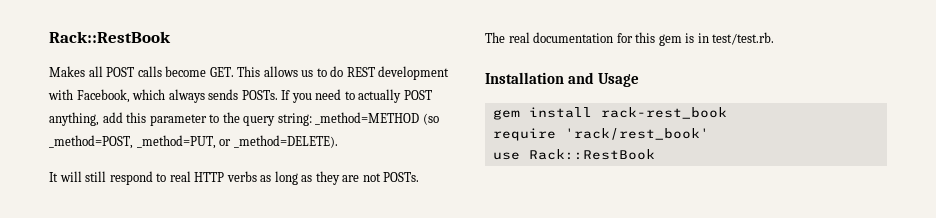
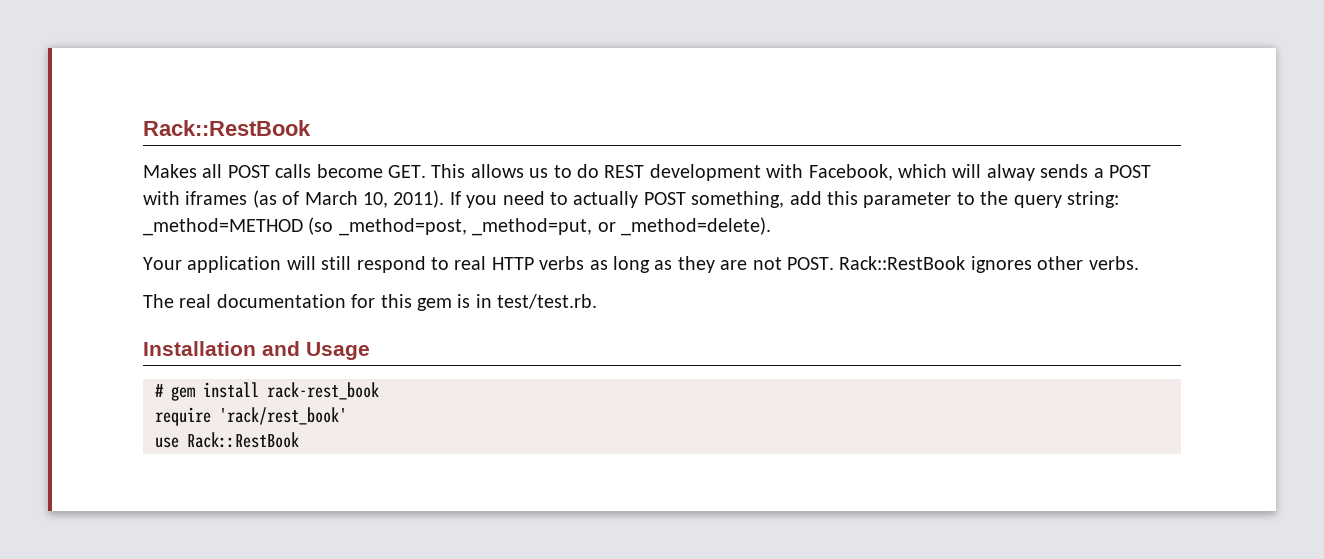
- Makes all POST calls become GET. This allows us to do REST development with Facebook, which always sends POSTs.
+ Makes all POST calls become GET. This allows us to do REST development with Facebook, which will alway sends a POST with iframes (as of March 10, 2011).
- If you need to actually POST anything, add this parameter to the query string: _method=METHOD (so _method=POST, _method=PUT, or _method=DELETE).
- It will still respond to real HTTP verbs as long as they are not POSTs.
+ If you need to actually POST something, add this parameter to the query string: _method=METHOD (so _method=post, _method=put, or _method=delete).
+ Your application will still respond to real HTTP verbs as long as they are not POST. Rack::RestBook ignores other verbs.
- gem install rack-rest_book
+ # gem install rack-rest_book

